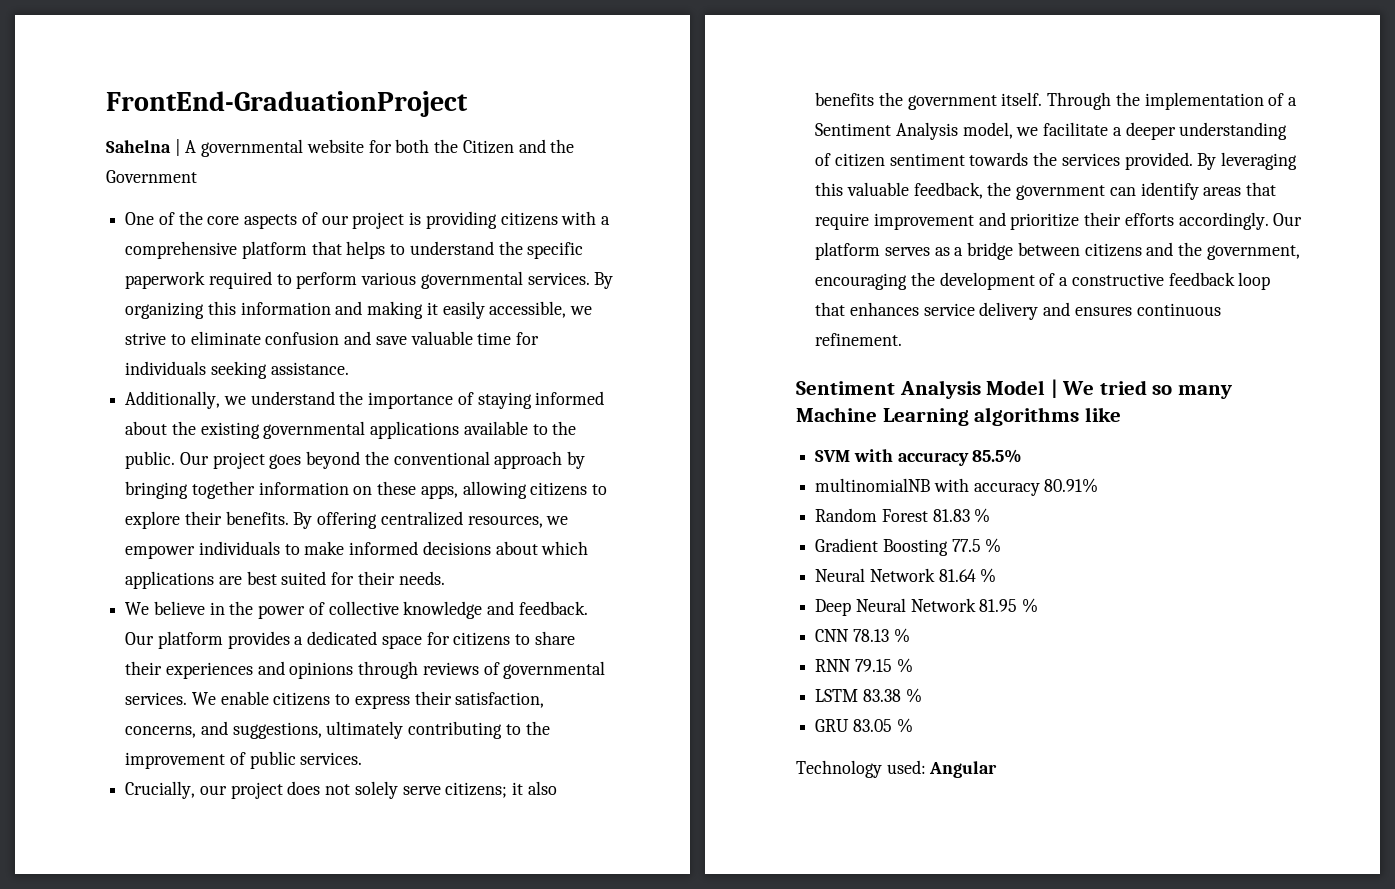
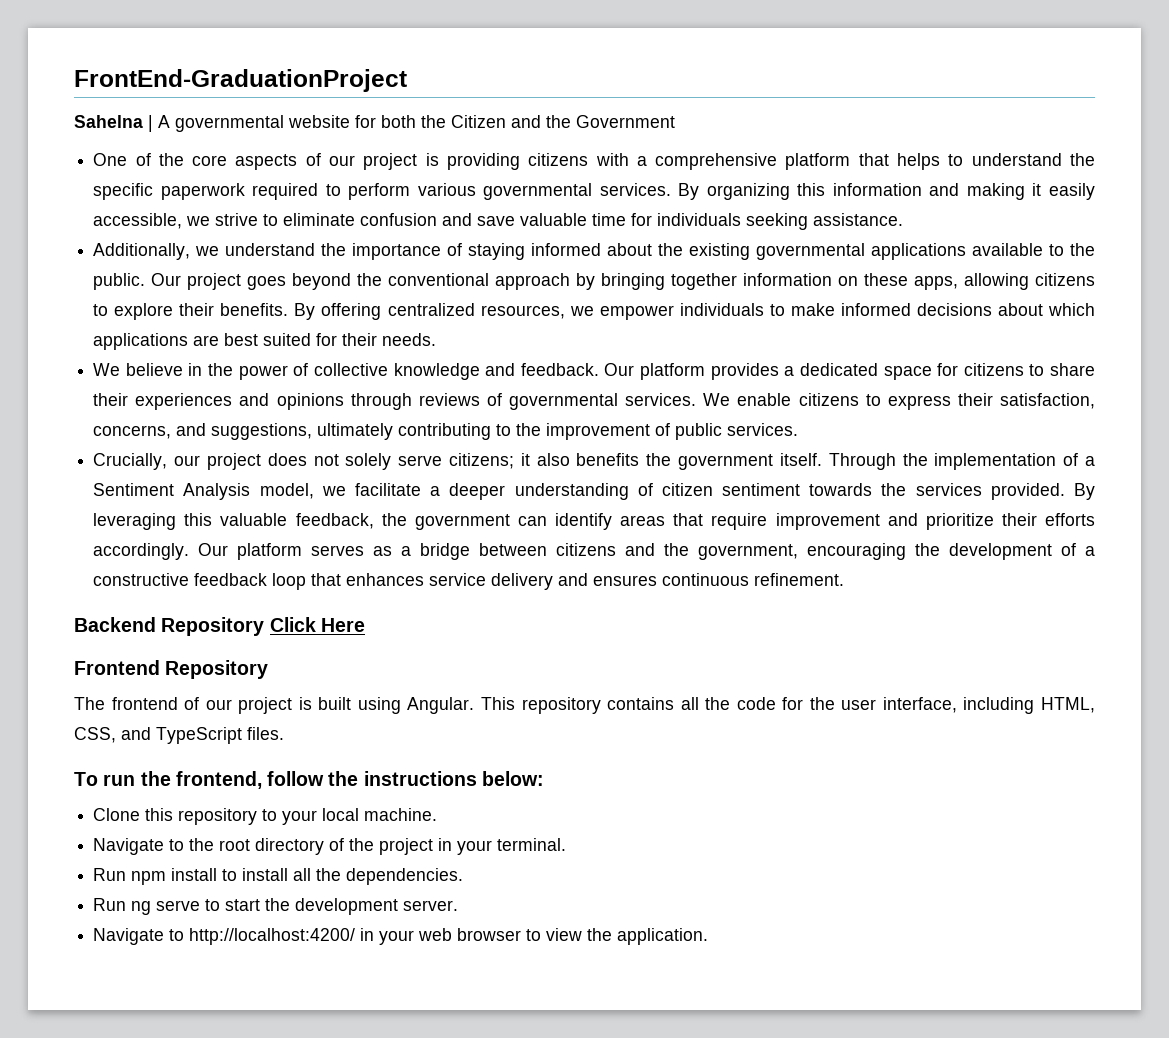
- Sentiment Analysis Model | We tried so many Machine Learning algorithms like
- SVM with accuracy 85.5%
- multinomialNB with accuracy 80.91%
- Random Forest 81.83 %
- Gradient Boosting 77.5 %
- Neural Network 81.64 %
- Deep Neural Network 81.95 %
- CNN 78.13 %
- RNN 79.15 %
- LSTM 83.38 %
- GRU 83.05 %
- Technology used: Angular
+ Backend Repository Click Here
+ Frontend Repository
+ The frontend of our project is built using Angular. This repository contains all the code for the user interface, including HTML, CSS, and TypeScript files.
+ To run the frontend, follow the instructions below:
+ Clone this repository to your local machine.
+ Navigate to the root directory of the project in your terminal.
+ Run npm install to install all the dependencies.
+ Run ng serve to start the development server.
+ Navigate to http://localhost:4200/ in your web browser to view the application.

